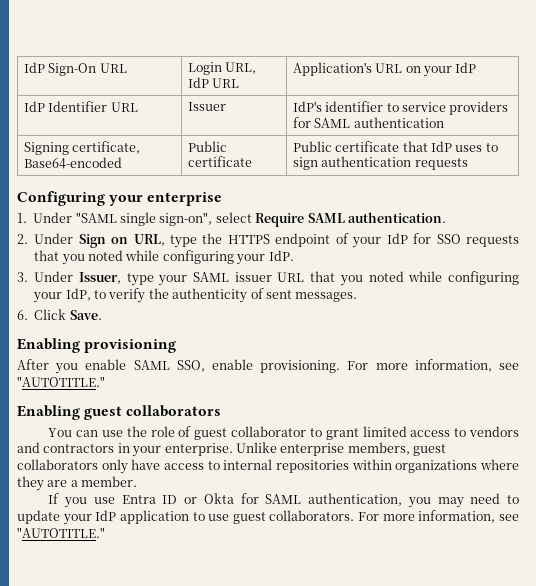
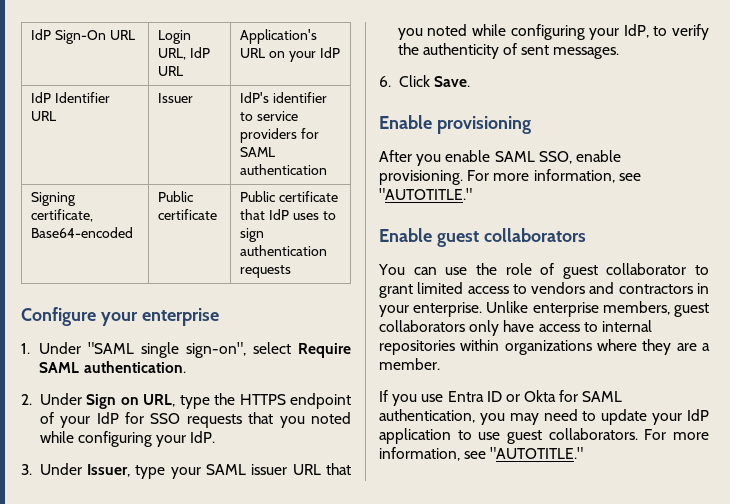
- Configuring your enterprise
+ Configure your enterprise
- Enabling provisioning
+ Enable provisioning
- Enabling guest collaborators
+ Enable guest collaborators

